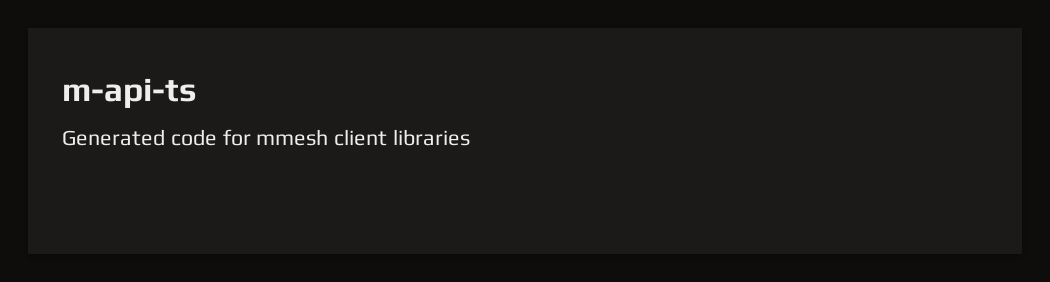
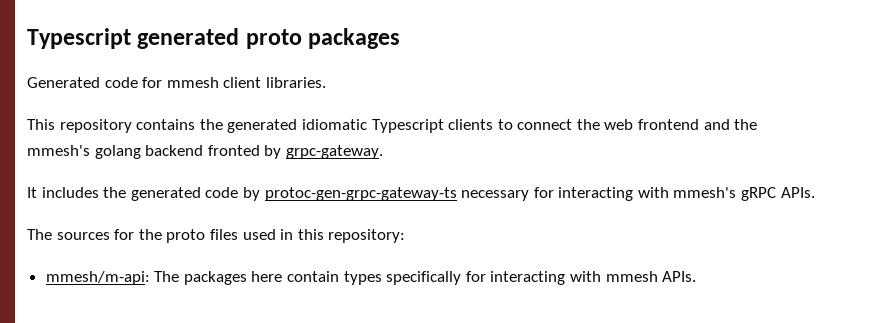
- m-api-ts
+ Typescript generated proto packages
- Generated code for mmesh client libraries
+ Generated code for mmesh client libraries.
+ This repository contains the generated idiomatic Typescript clients to connect the web frontend and the mmesh's golang backend fronted by grpc-gateway.
+ It includes the generated code by protoc-gen-grpc-gateway-ts necessary for interacting with mmesh's gRPC APIs.
+ The sources for the proto files used in this repository:
+ mmesh/m-api: The packages here contain types specifically for interacting with mmesh APIs.

